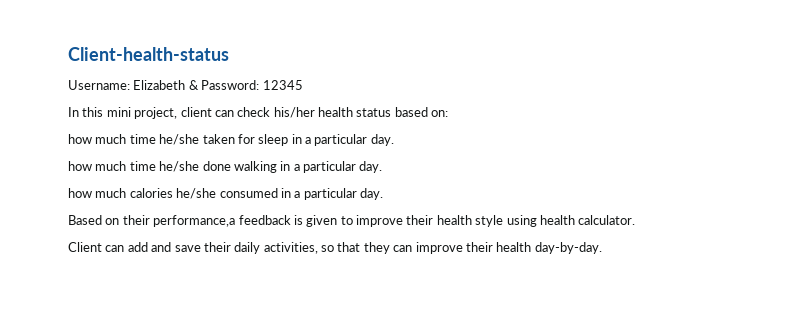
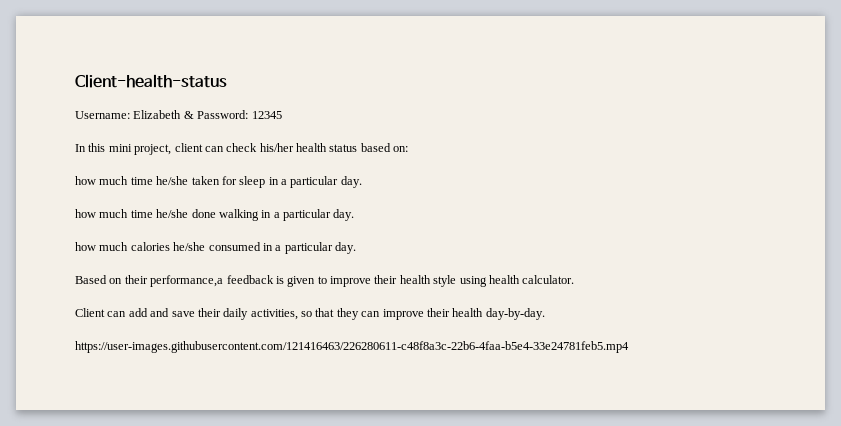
+ https://user-images.githubusercontent.com/121416463/226280611-c48f8a3c-22b6-4faa-b5e4-33e24781feb5.mp4

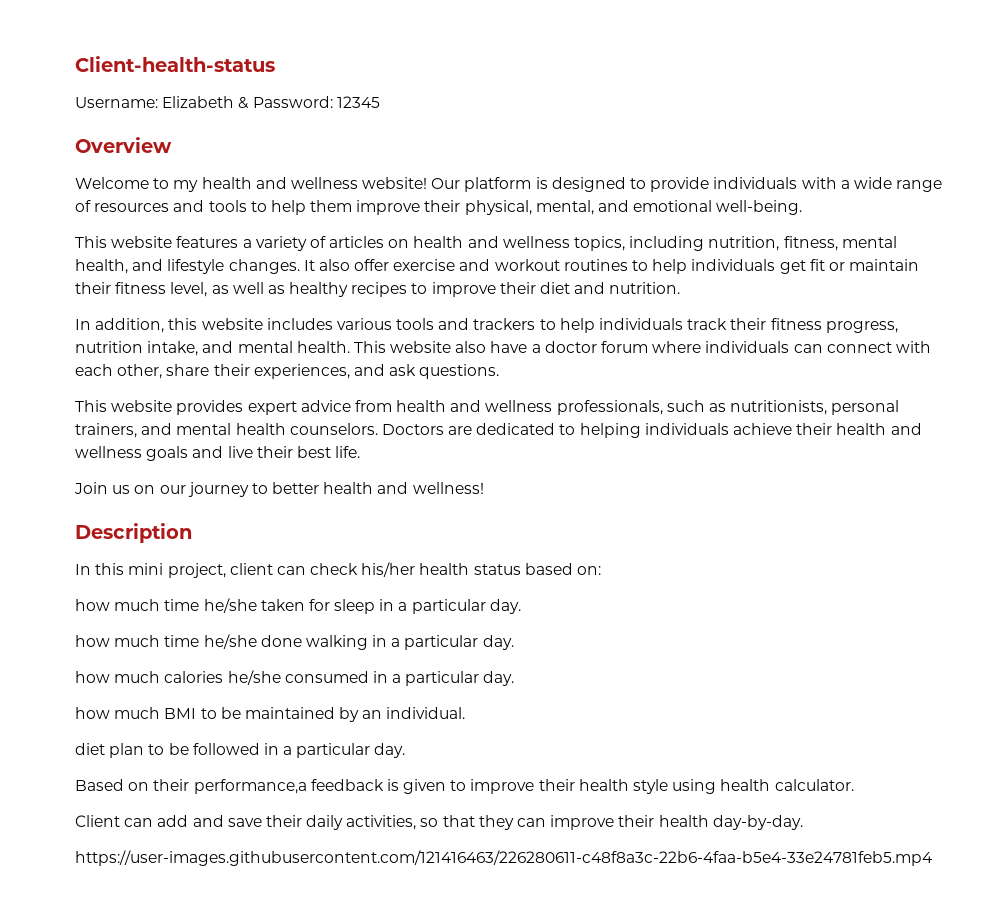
+ Overview
+ Welcome to my health and wellness website! Our platform is designed to provide individuals with a wide range of resources and tools to help them improve their physical, mental, and emotional well-being.
+ This website features a variety of articles on health and wellness topics, including nutrition, fitness, mental health, and lifestyle changes. It also offer exercise and workout routines to help individuals get fit or maintain their fitness level, as well as healthy recipes to improve their diet and nutrition.
+ In addition, this website includes various tools and trackers to help individuals track their fitness progress, nutrition intake, and mental health. This website also have a doctor forum where individuals can connect with each other, share their experiences, and ask questions.
+ This website provides expert advice from health and wellness professionals, such as nutritionists, personal trainers, and mental health counselors. Doctors are dedicated to helping individuals achieve their health and wellness goals and live their best life.
+ Join us on our journey to better health and wellness!
+ Description
+ how much BMI to be maintained by an individual.
+ diet plan to be followed in a particular day.

